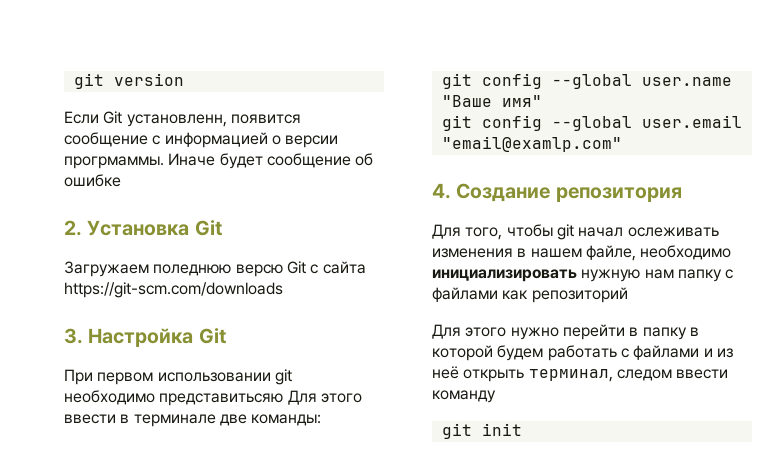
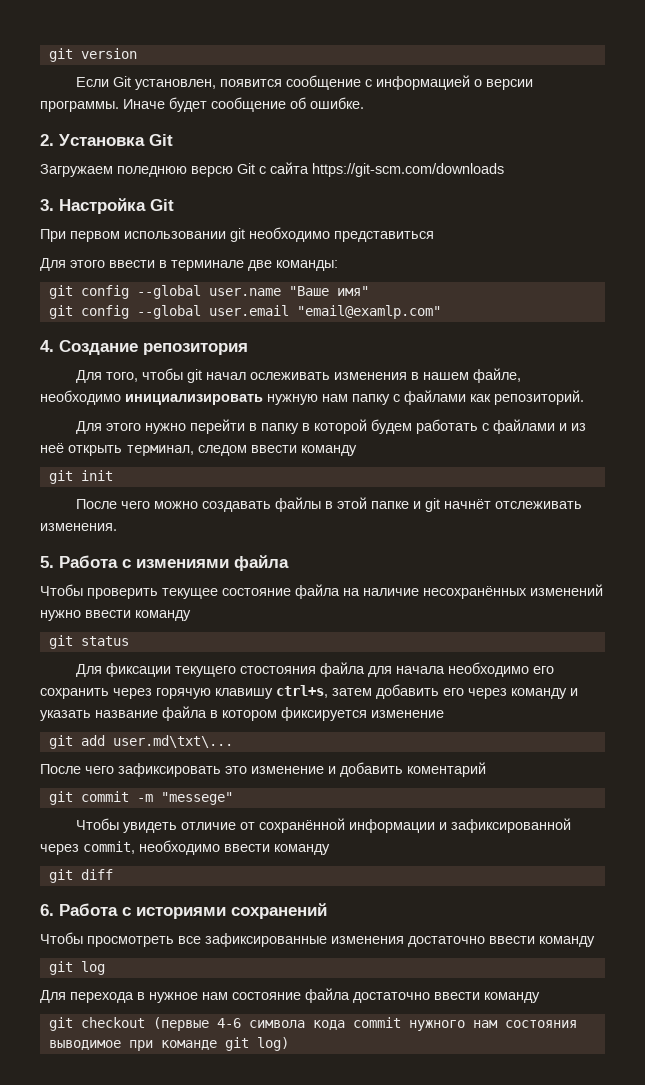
- Если Git установленн, появится сообщение с информацией о версии прогрмаммы.
+ Если Git установлен, появится сообщение с информацией о версии программы.
- Иначе будет сообщение об ошибке
+ Иначе будет сообщение об ошибке.
- При первом использовании git необходимо представитьсяю Для этого ввести в терминале две команды:
+ При первом использовании git необходимо представиться
+ Для этого ввести в терминале две команды:
- Для того, чтобы git начал ослеживать изменения в нашем файле, необходимо инициализировать нужную нам папку с файлами как репозиторий
+ Для того, чтобы git начал ослеживать изменения в нашем файле, необходимо инициализировать нужную нам папку с файлами как репозиторий.
+ После чего можно создавать файлы в этой папке и git начнёт отслеживать изменения.
+ 5. Работа с измениями файла
+ Чтобы проверить текущее состояние файла на наличие несохранённых изменений нужно ввести команду
+ git status
+ Для фиксации текущего стостояния файла для начала необходимо его сохранить через горячую клавишу ctrl+s, затем добавить его через команду и указать название файла в котором фиксируется изменение
+ git add user.md\txt\...
+ После чего зафиксировать это изменение и добавить коментарий
+ git commit -m "messege"
+ Чтобы увидеть отличие от сохранённой информации и зафиксированной через commit, необходимо ввести команду
+ git diff
+ 6. Работа с историями сохранений
+ Чтобы просмотреть все зафиксированные изменения достаточно ввести команду
+ git log
+ Для перехода в нужное нам состояние файла достаточно ввести команду
+ git checkout (первые 4-6 символа кода commit нужного нам состояния выводимое при команде git log)

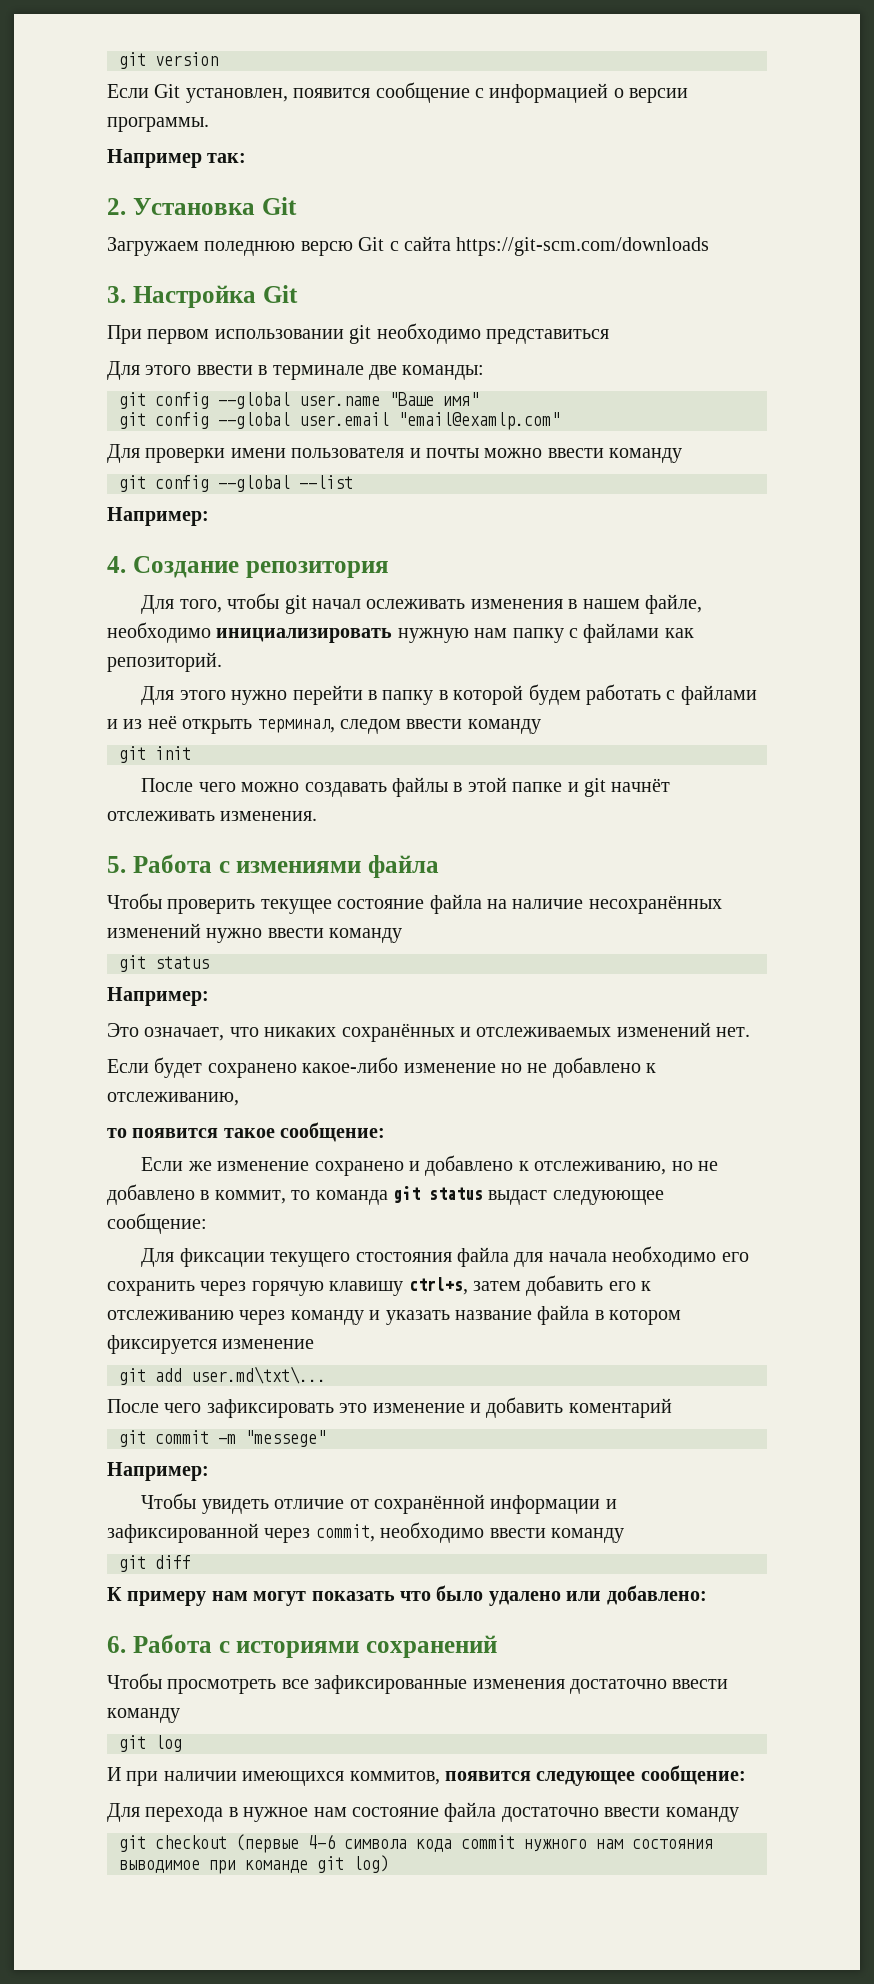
- Если Git установлен, появится сообщение с информацией о версии программы. Иначе будет сообщение об ошибке.
+ Если Git установлен, появится сообщение с информацией о версии программы.
+ Например так:
+ Для проверки имени пользователя и почты можно ввести команду
+ git config --global --list
+ Например:
  Чтобы проверить текущее состояние файла на наличие несохранённых изменений нужно ввести команду
  git status
+ Например:
+ Это означает, что никаких сохранённых и отслеживаемых изменений нет.
+ Если будет сохранено какое-либо изменение но не добавлено к отслеживанию,
+ то появится такое сообщение:
+ Если же изменение сохранено и добавлено к отслеживанию, но не добавлено в коммит, то команда git status выдаст следуюющее сообщение:
- Для фиксации текущего стостояния файла для начала необходимо его сохранить через горячую клавишу ctrl+s, затем добавить его через команду и указать название файла в котором фиксируется изменение
+ Для фиксации текущего стостояния файла для начала необходимо его сохранить через горячую клавишу ctrl+s, затем добавить его к отслеживанию через команду и указать название файла в котором фиксируется изменение
  git commit -m "messege"
+ Например:
+ К примеру нам могут показать что было удалено или добавлено:
+ И при наличии имеющихся коммитов, появится следующее сообщение:

